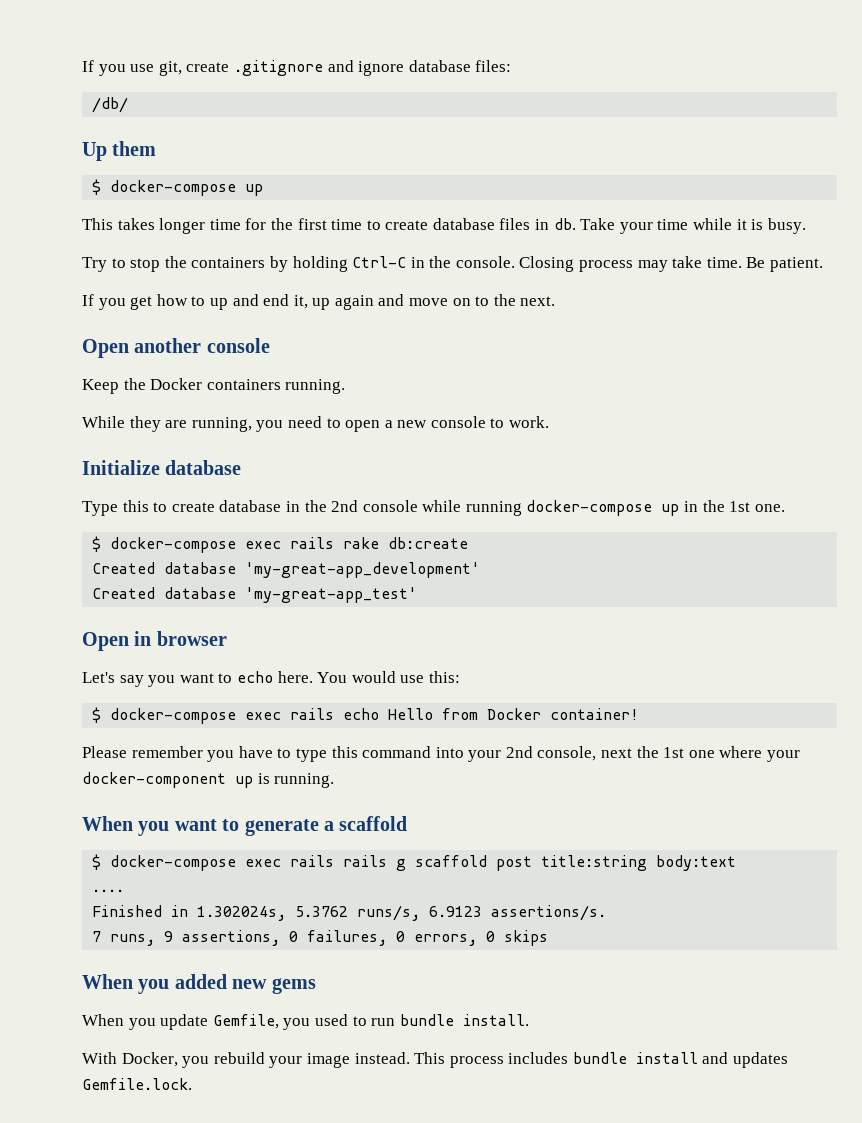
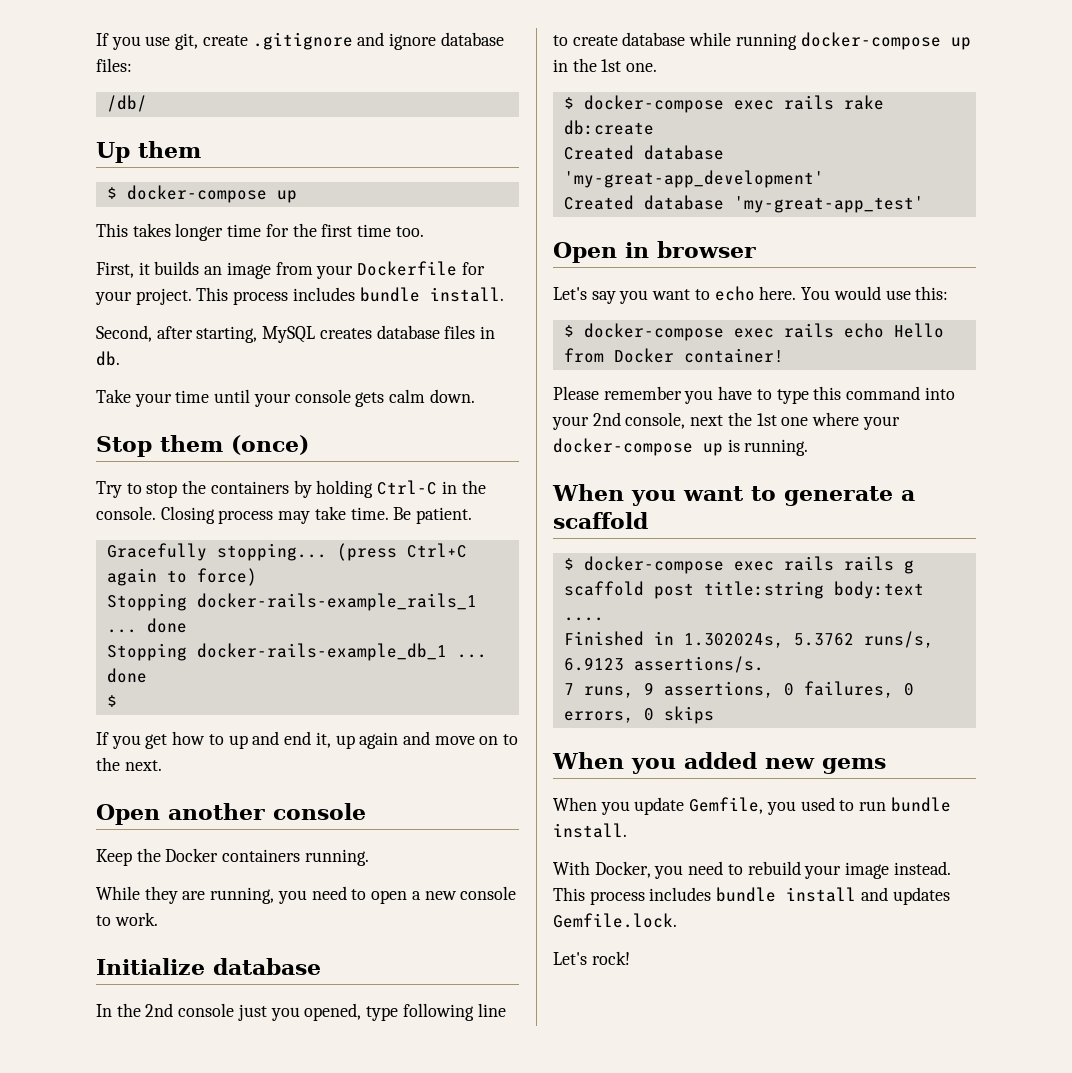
- This takes longer time for the first time to create database files in db. Take your time while it is busy.
+ This takes longer time for the first time too.
+ First, it builds an image from your Dockerfile for your project. This process includes bundle install.
+ Second, after starting, MySQL creates database files in db.
+ Take your time until your console gets calm down.
+ Stop them (once)
+ Gracefully stopping... (press Ctrl+C again to force)
+ Stopping docker-rails-example_rails_1 ... done
+ Stopping docker-rails-example_db_1 ... done
+ $
- Type this to create database in the 2nd console while running docker-compose up in the 1st one.
+ In the 2nd console just you opened, type following line to create database while running docker-compose up in the 1st one.
- Please remember you have to type this command into your 2nd console, next the 1st one where your docker-component up is running.
+ Please remember you have to type this command into your 2nd console, next the 1st one where your docker-compose up is running.
- With Docker, you rebuild your image instead.
+ With Docker, you need to rebuild your image instead.
+ Let's rock!

